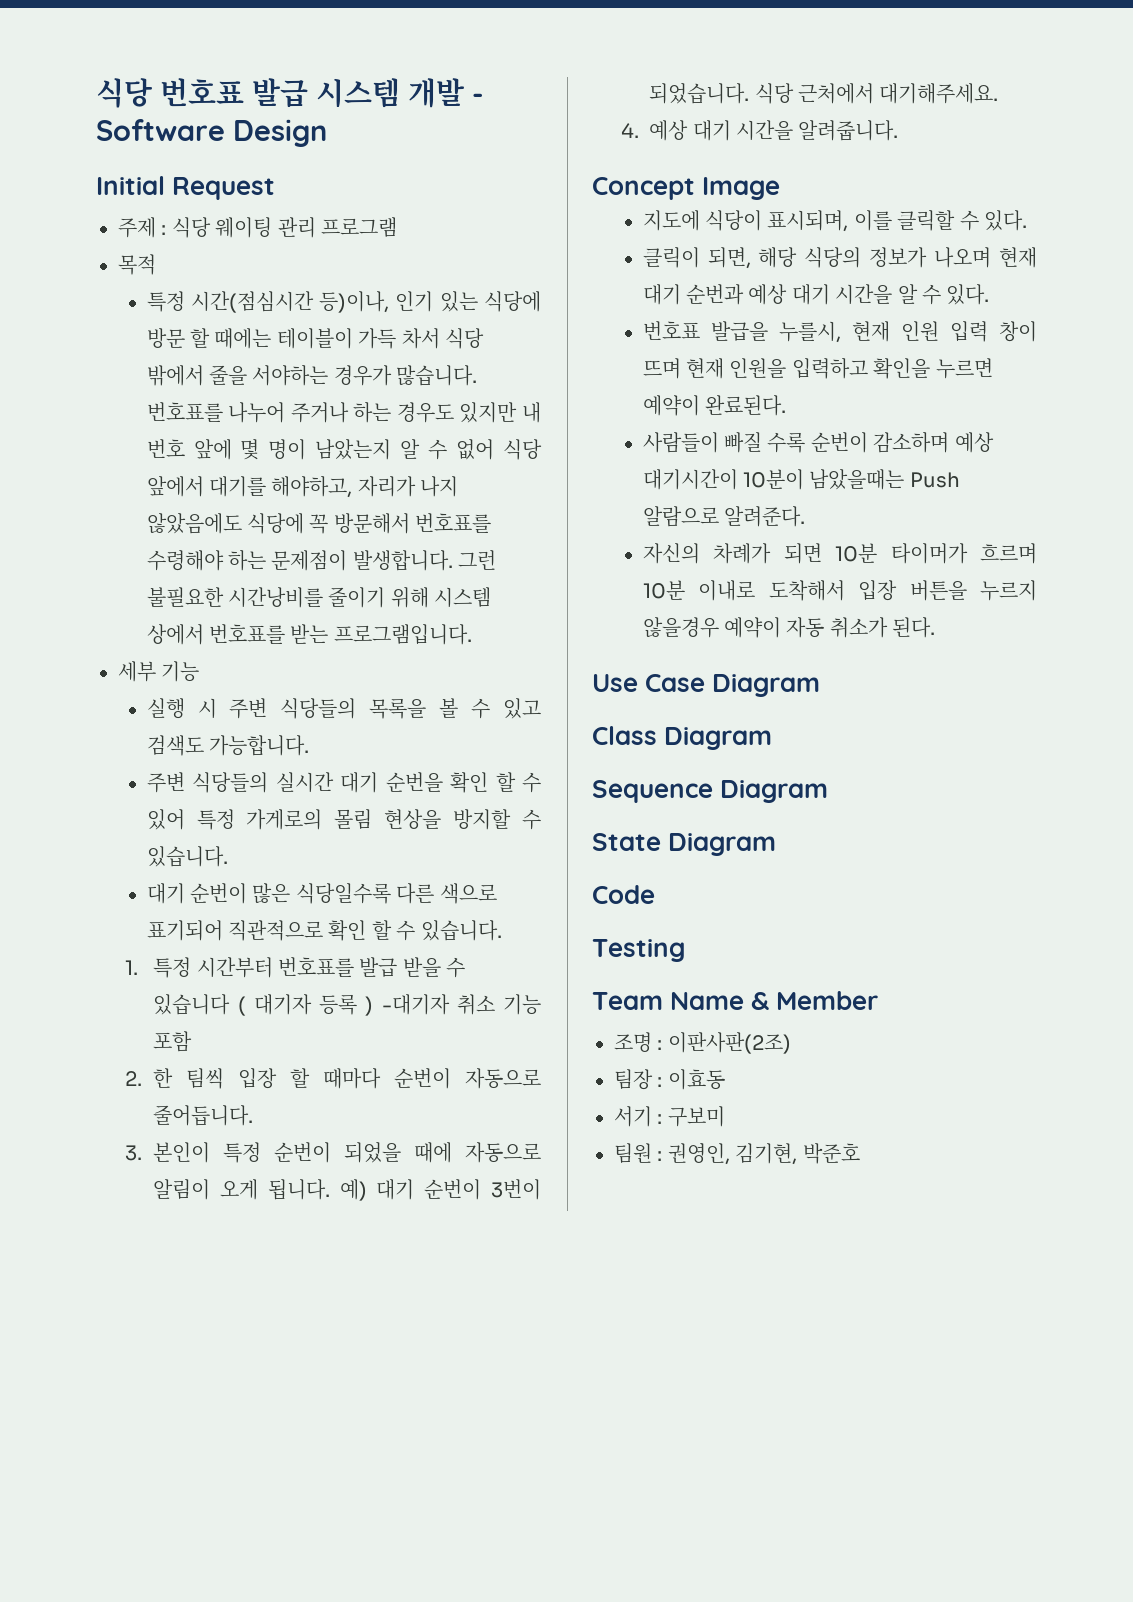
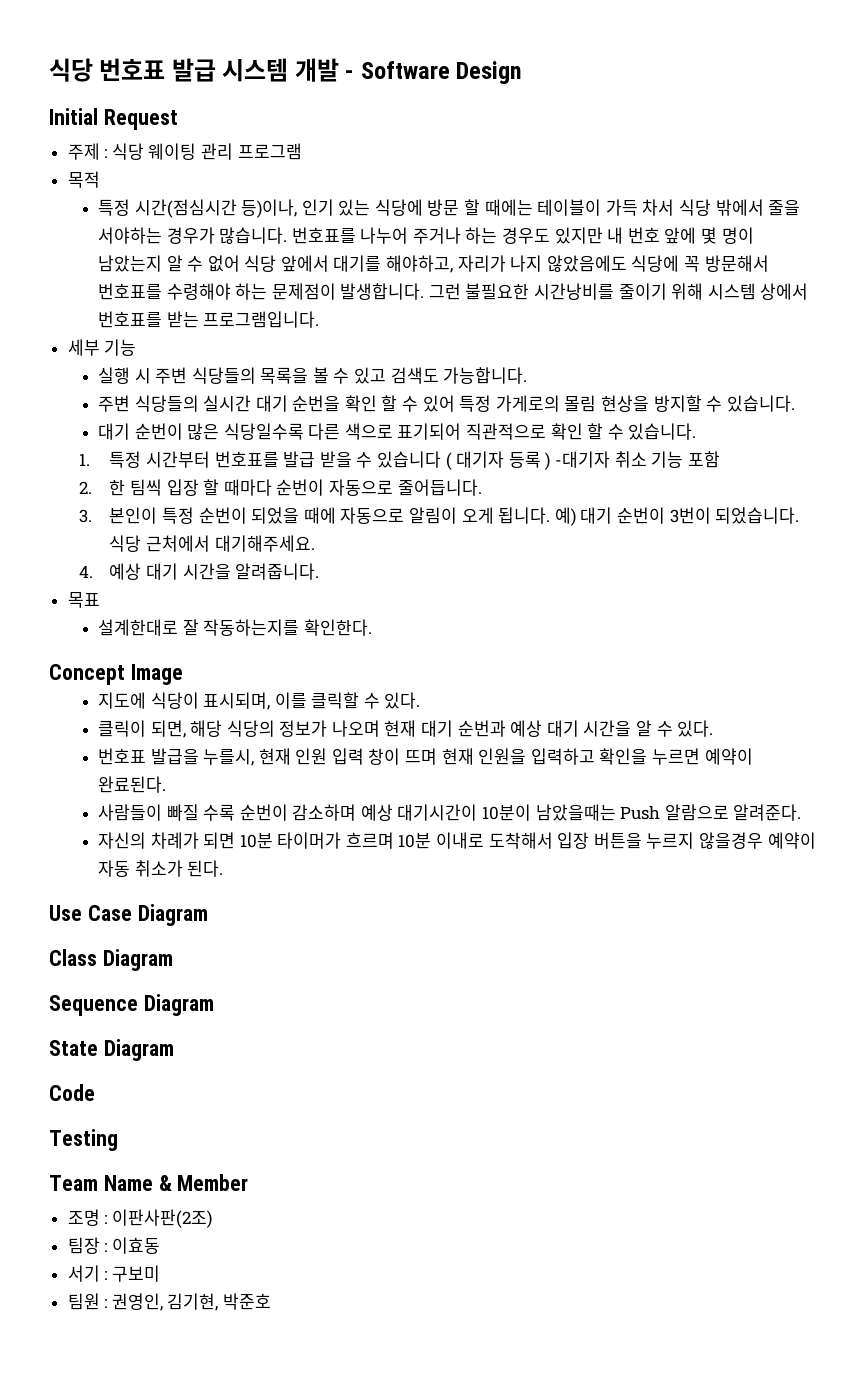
+ 목표
+ 설계한대로 잘 작동하는지를 확인한다.

